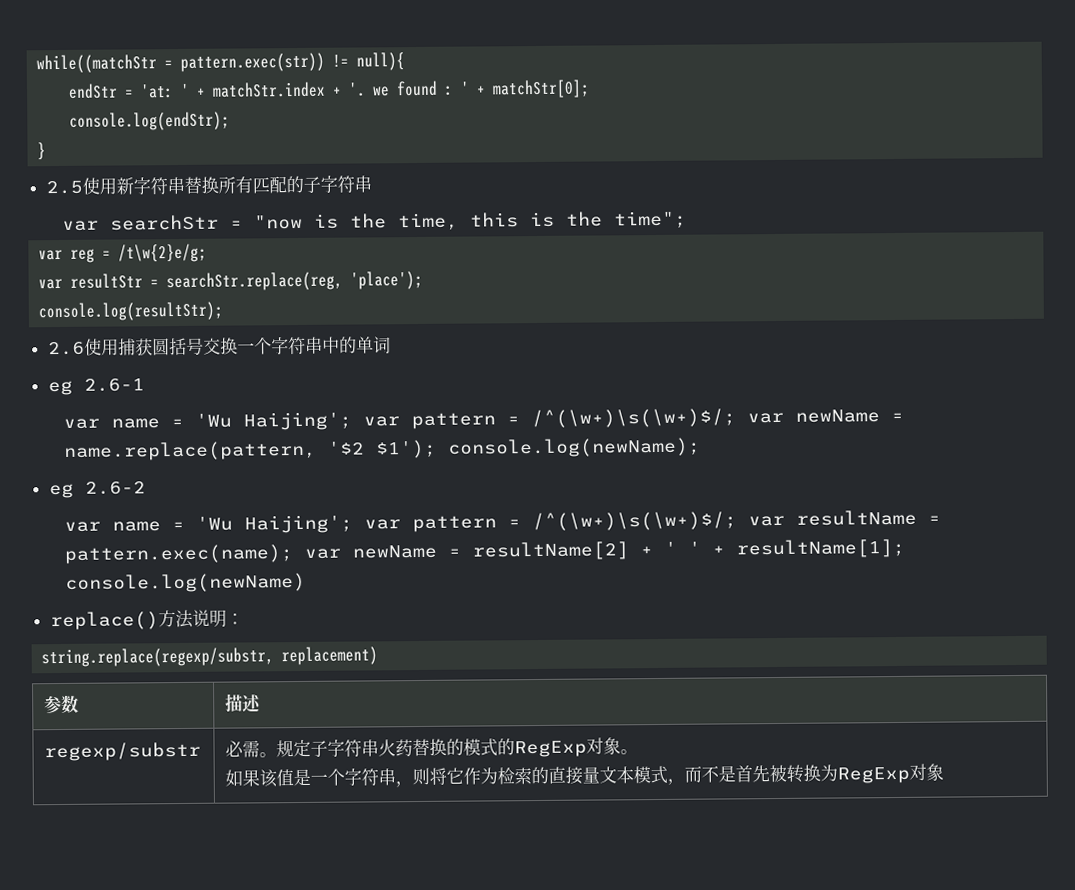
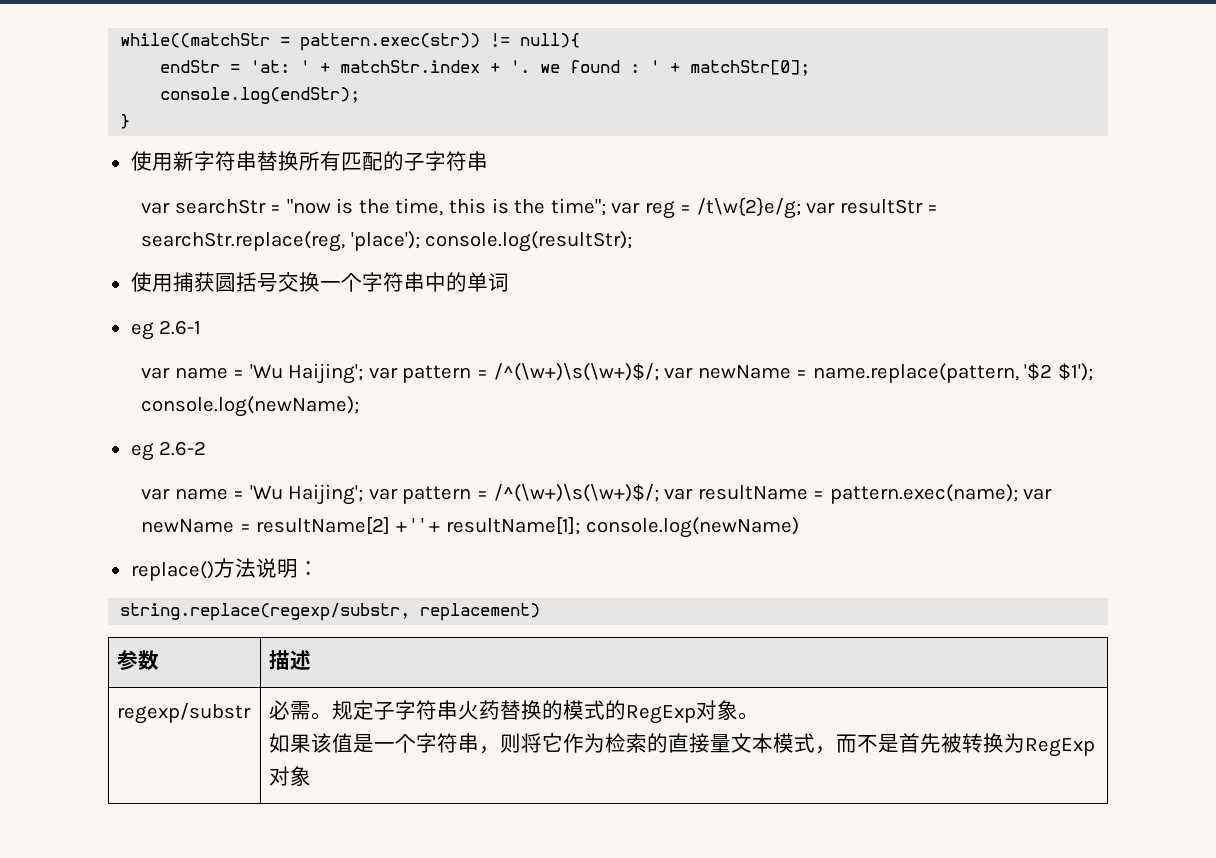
- 2.5使用新字符串替换所有匹配的子字符串
+ 使用新字符串替换所有匹配的子字符串
- var searchStr = "now is the time, this is the time";
- var reg = /t\w{2}e/g;
- var resultStr = searchStr.replace(reg, 'place');
- console.log(resultStr);
+ var searchStr = "now is the time, this is the time"; var reg = /t\w{2}e/g; var resultStr = searchStr.replace(reg, 'place'); console.log(resultStr);
- 2.6使用捕获圆括号交换一个字符串中的单词
+ 使用捕获圆括号交换一个字符串中的单词

